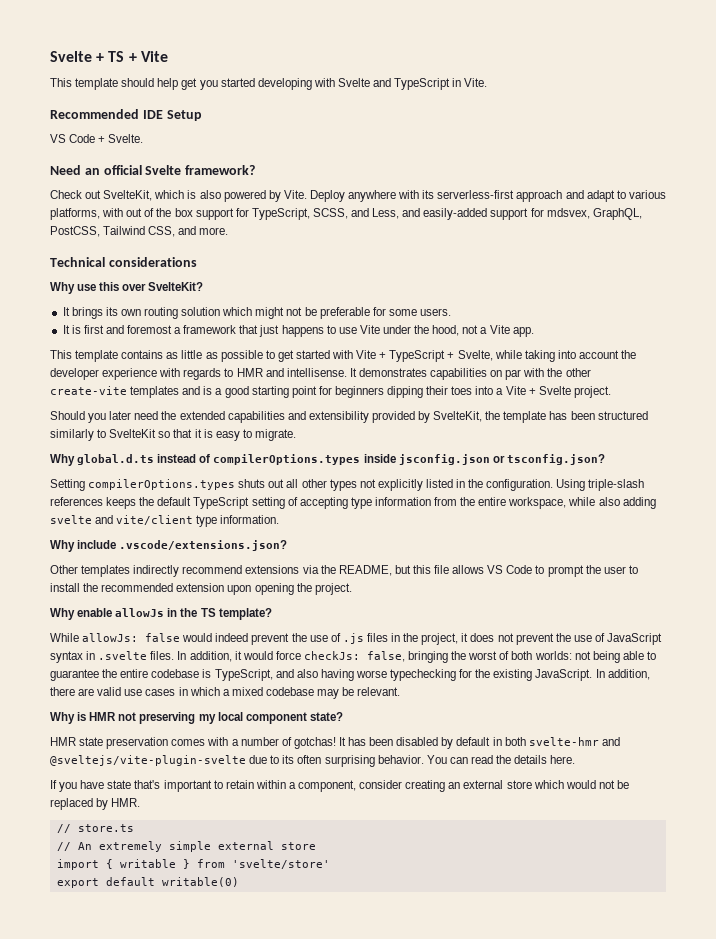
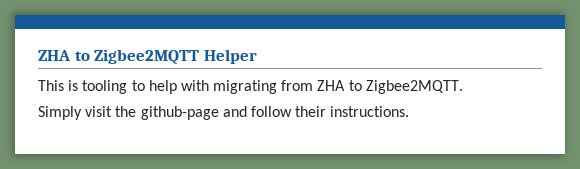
- Svelte + TS + Vite
- This template should help get you started developing with Svelte and TypeScript in Vite.
- Recommended IDE Setup
- VS Code + Svelte.
- Need an official Svelte framework?
- Check out SvelteKit, which is also powered by Vite. Deploy anywhere with its serverless-first approach and adapt to various platforms, with out of the box support for TypeScript, SCSS, and Less, and easily-added support for mdsvex, GraphQL, PostCSS, Tailwind CSS, and more.
- Technical considerations
- Why use this over SvelteKit?
- It brings its own routing solution which might not be preferable for some users.
- It is first and foremost a framework that just happens to use Vite under the hood, not a Vite app.
- This template contains as little as possible to get started with Vite + TypeScript + Svelte, while taking into account the developer experience with regards to HMR and intellisense. It demonstrates capabilities on par with the other create-vite templates and is a good starting point for beginners dipping their toes into a Vite + Svelte project.
- Should you later need the extended capabilities and extensibility provided by SvelteKit, the template has been structured similarly to SvelteKit so that it is easy to migrate.
- Why global.d.ts instead of compilerOptions.types inside jsconfig.json or tsconfig.json?
- Setting compilerOptions.types shuts out all other types not explicitly listed in the configuration. Using triple-slash references keeps the default TypeScript setting of accepting type information from the entire workspace, while also adding svelte and vite/client type information.
- Why include .vscode/extensions.json?
- Other templates indirectly recommend extensions via the README, but this file allows VS Code to prompt the user to install the recommended extension upon opening the project.
- Why enable allowJs in the TS template?
- While allowJs: false would indeed prevent the use of .js files in the project, it does not prevent the use of JavaScript syntax in .svelte files. In addition, it would force checkJs: false, bringing the worst of both worlds: not being able to guarantee the entire codebase is TypeScript, and also having worse typechecking for the existing JavaScript. In addition, there are valid use cases in which a mixed codebase may be relevant.
- Why is HMR not preserving my local component state?
- HMR state preservation comes with a number of gotchas! It has been disabled by default in both svelte-hmr and @sveltejs/vite-plugin-svelte due to its often surprising behavior. You can read the details here.
- If you have state that's important to retain within a component, consider creating an external store which would not be replaced by HMR.
- // store.ts
- // An extremely simple external store
- import { writable } from 'svelte/store'
- export default writable(0)
+ ZHA to Zigbee2MQTT Helper
+ This is tooling to help with migrating from ZHA to Zigbee2MQTT.
+ Simply visit the github-page and follow their instructions.

